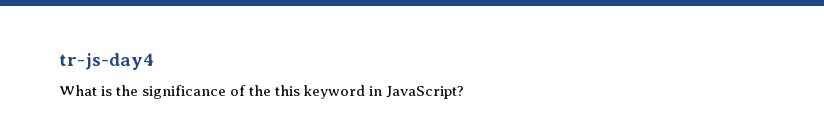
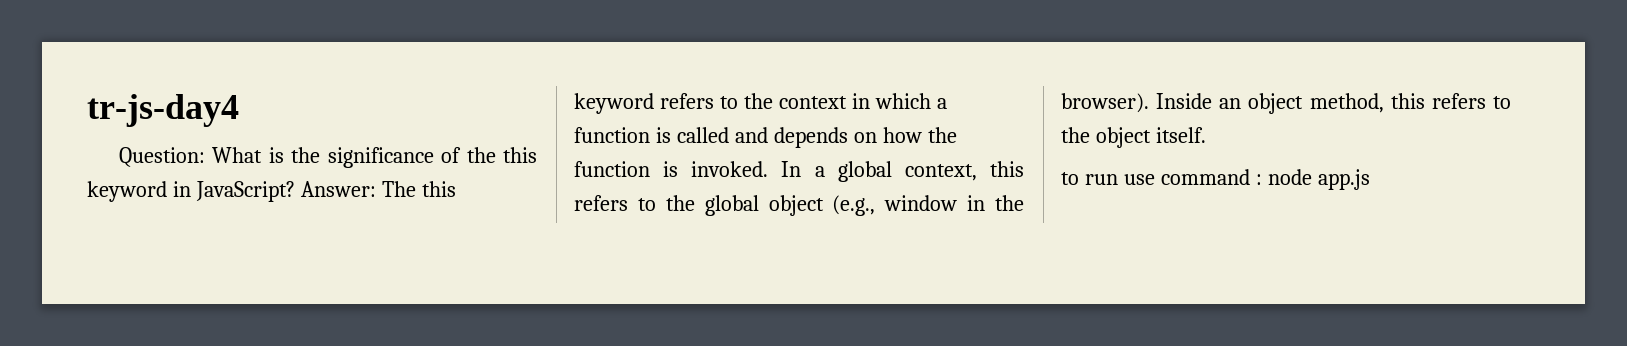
- What is the significance of the this keyword in JavaScript?
+ Question: What is the significance of the this keyword in JavaScript?
+ Answer: The this keyword refers to the context in which a function is called and depends on how the function is invoked. In a global context, this refers to the global object (e.g., window in the browser). Inside an object method, this refers to the object itself.
+ to run use command : node app.js

